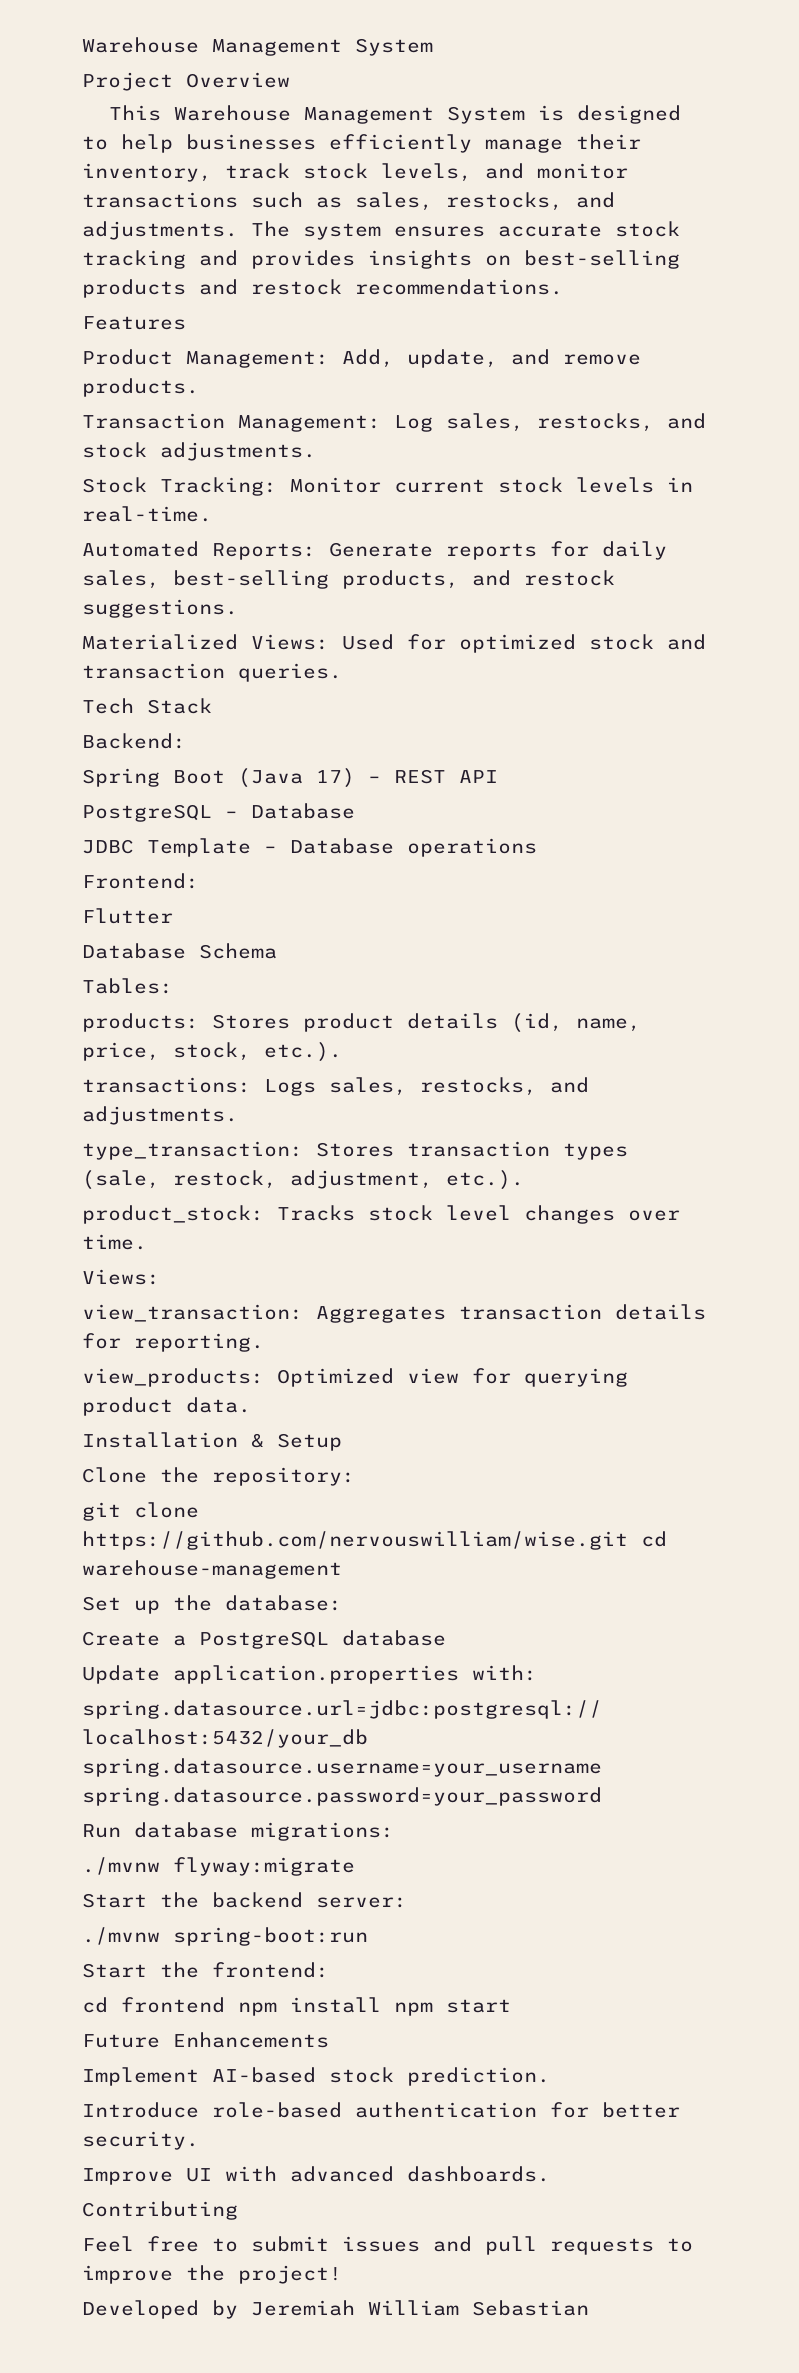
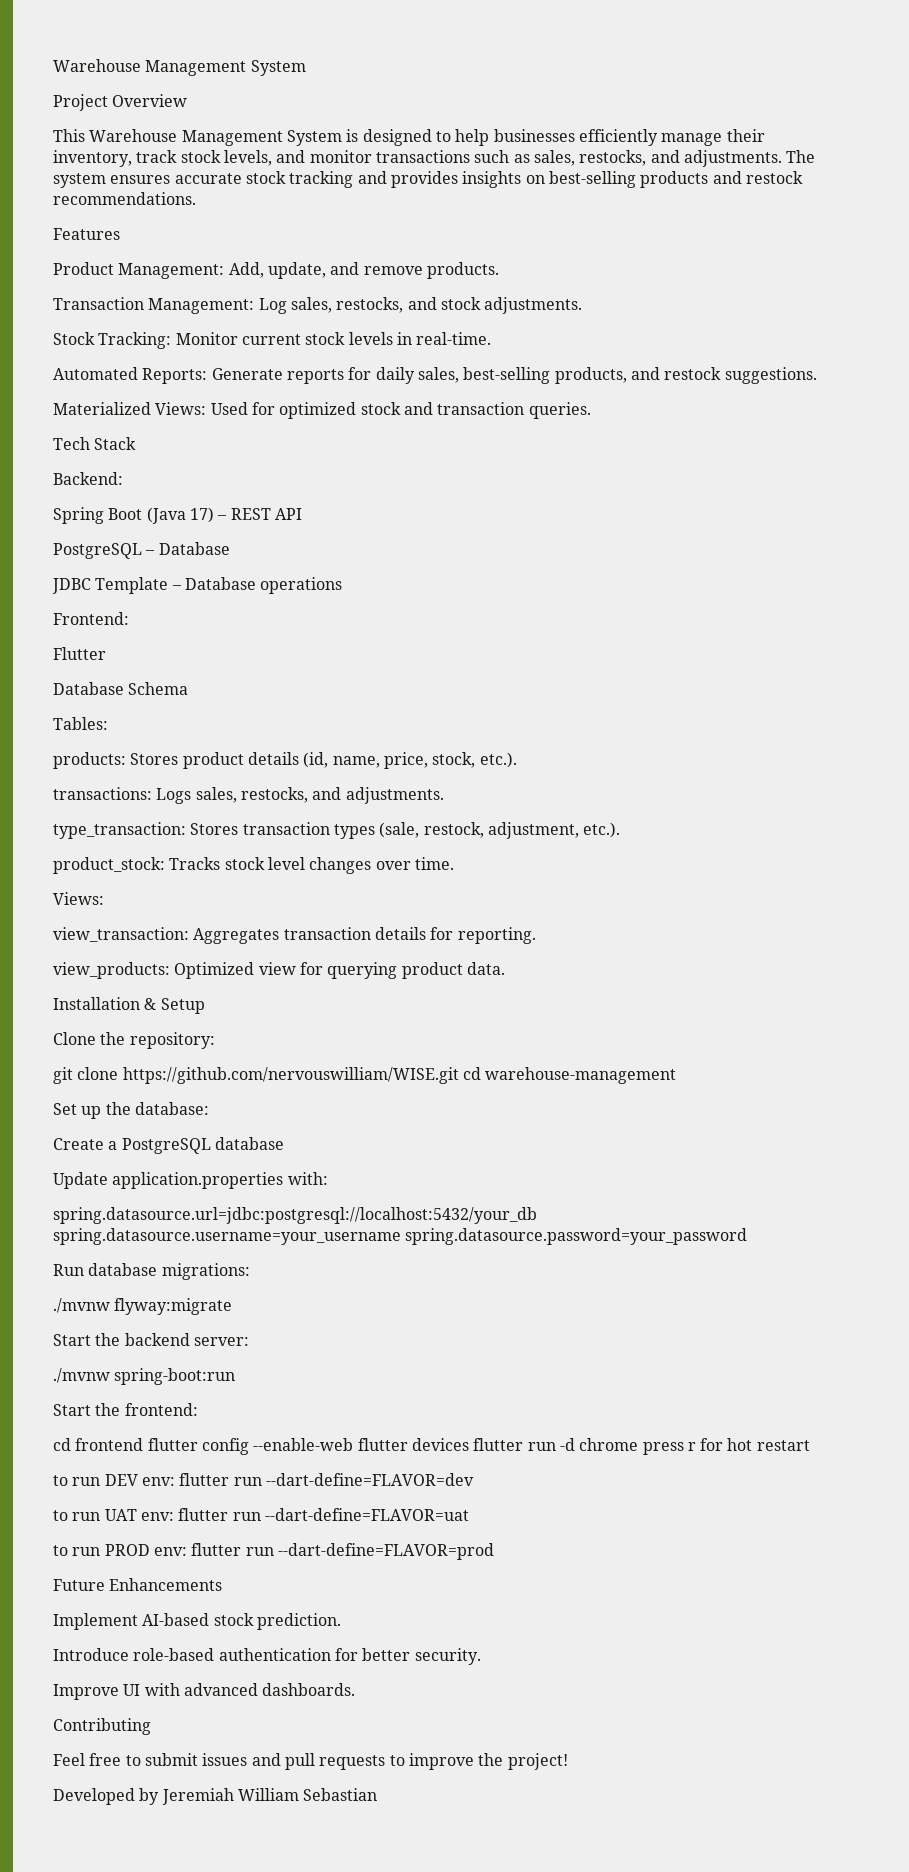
- git clone https://github.com/nervouswilliam/wise.git cd warehouse-management
+ git clone https://github.com/nervouswilliam/WISE.git cd warehouse-management
- cd frontend npm install npm start
+ cd frontend flutter config --enable-web flutter devices flutter run -d chrome press r for hot restart
+ to run DEV env: flutter run --dart-define=FLAVOR=dev
+ to run UAT env: flutter run --dart-define=FLAVOR=uat
+ to run PROD env: flutter run --dart-define=FLAVOR=prod

